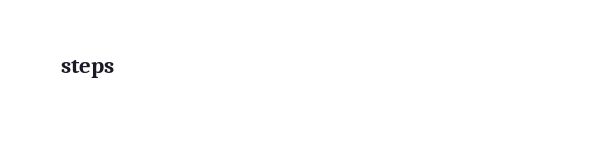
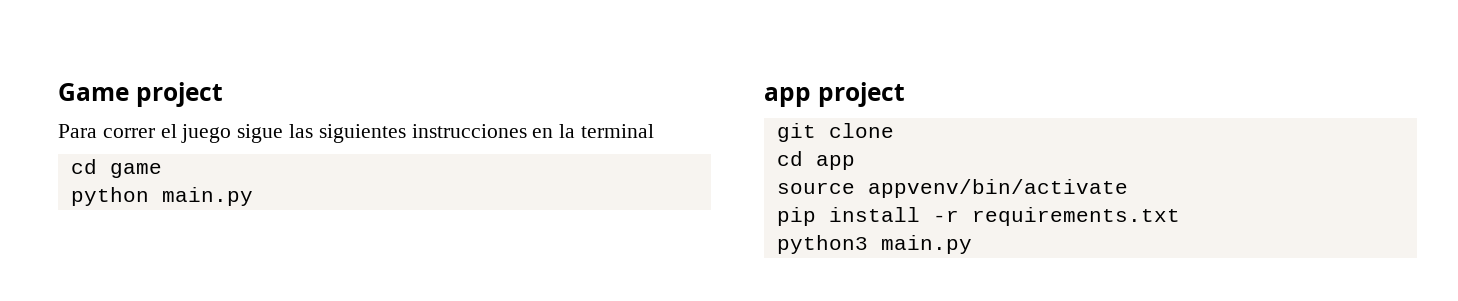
- steps
+ Game project
+ Para correr el juego sigue las siguientes instrucciones en la terminal
+ cd game
+ python main.py
+ app project
+ git clone
+ cd app
+ source appvenv/bin/activate
+ pip install -r requirements.txt
+ python3 main.py

